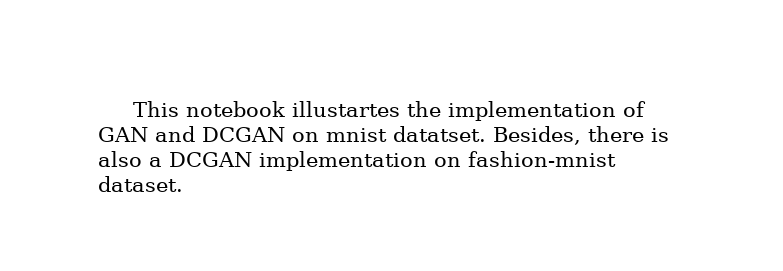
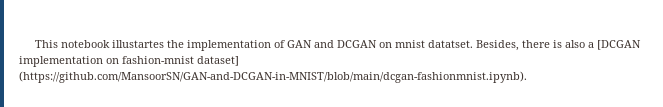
- Besides, there is also a DCGAN implementation on fashion-mnist dataset.
+ Besides, there is also a [DCGAN implementation on fashion-mnist dataset] (https://github.com/MansoorSN/GAN-and-DCGAN-in-MNIST/blob/main/dcgan-fashionmnist.ipynb).

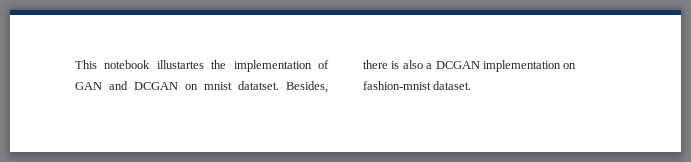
- Besides, there is also a [DCGAN implementation on fashion-mnist dataset] (https://github.com/MansoorSN/GAN-and-DCGAN-in-MNIST/blob/main/dcgan-fashionmnist.ipynb).
+ Besides, there is also a DCGAN implementation on fashion-mnist dataset.

